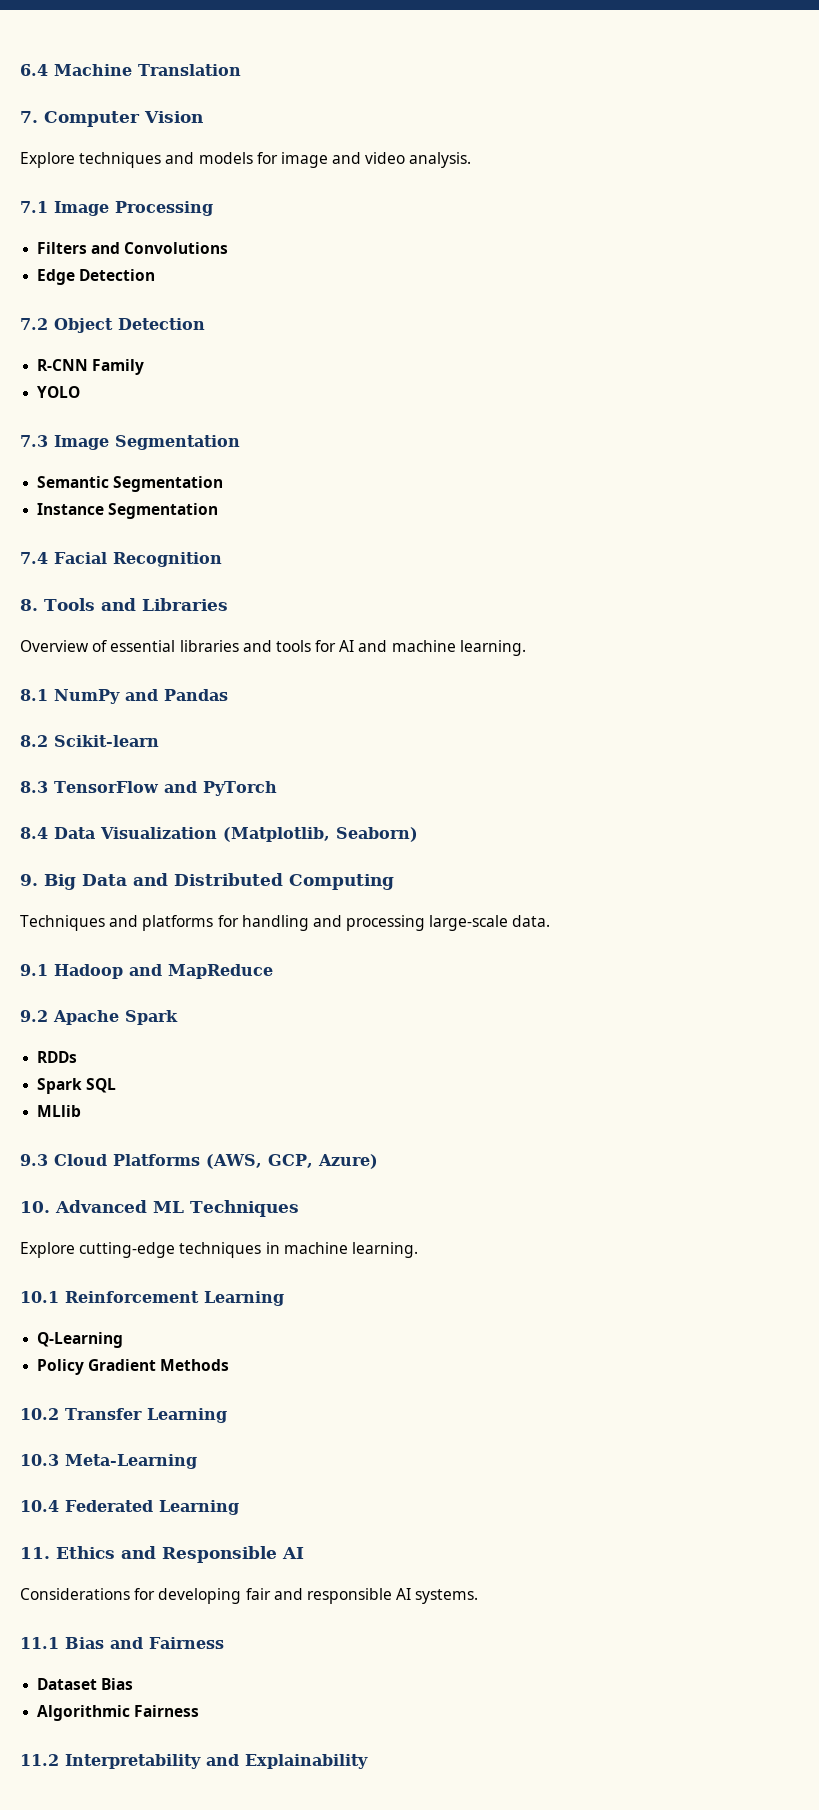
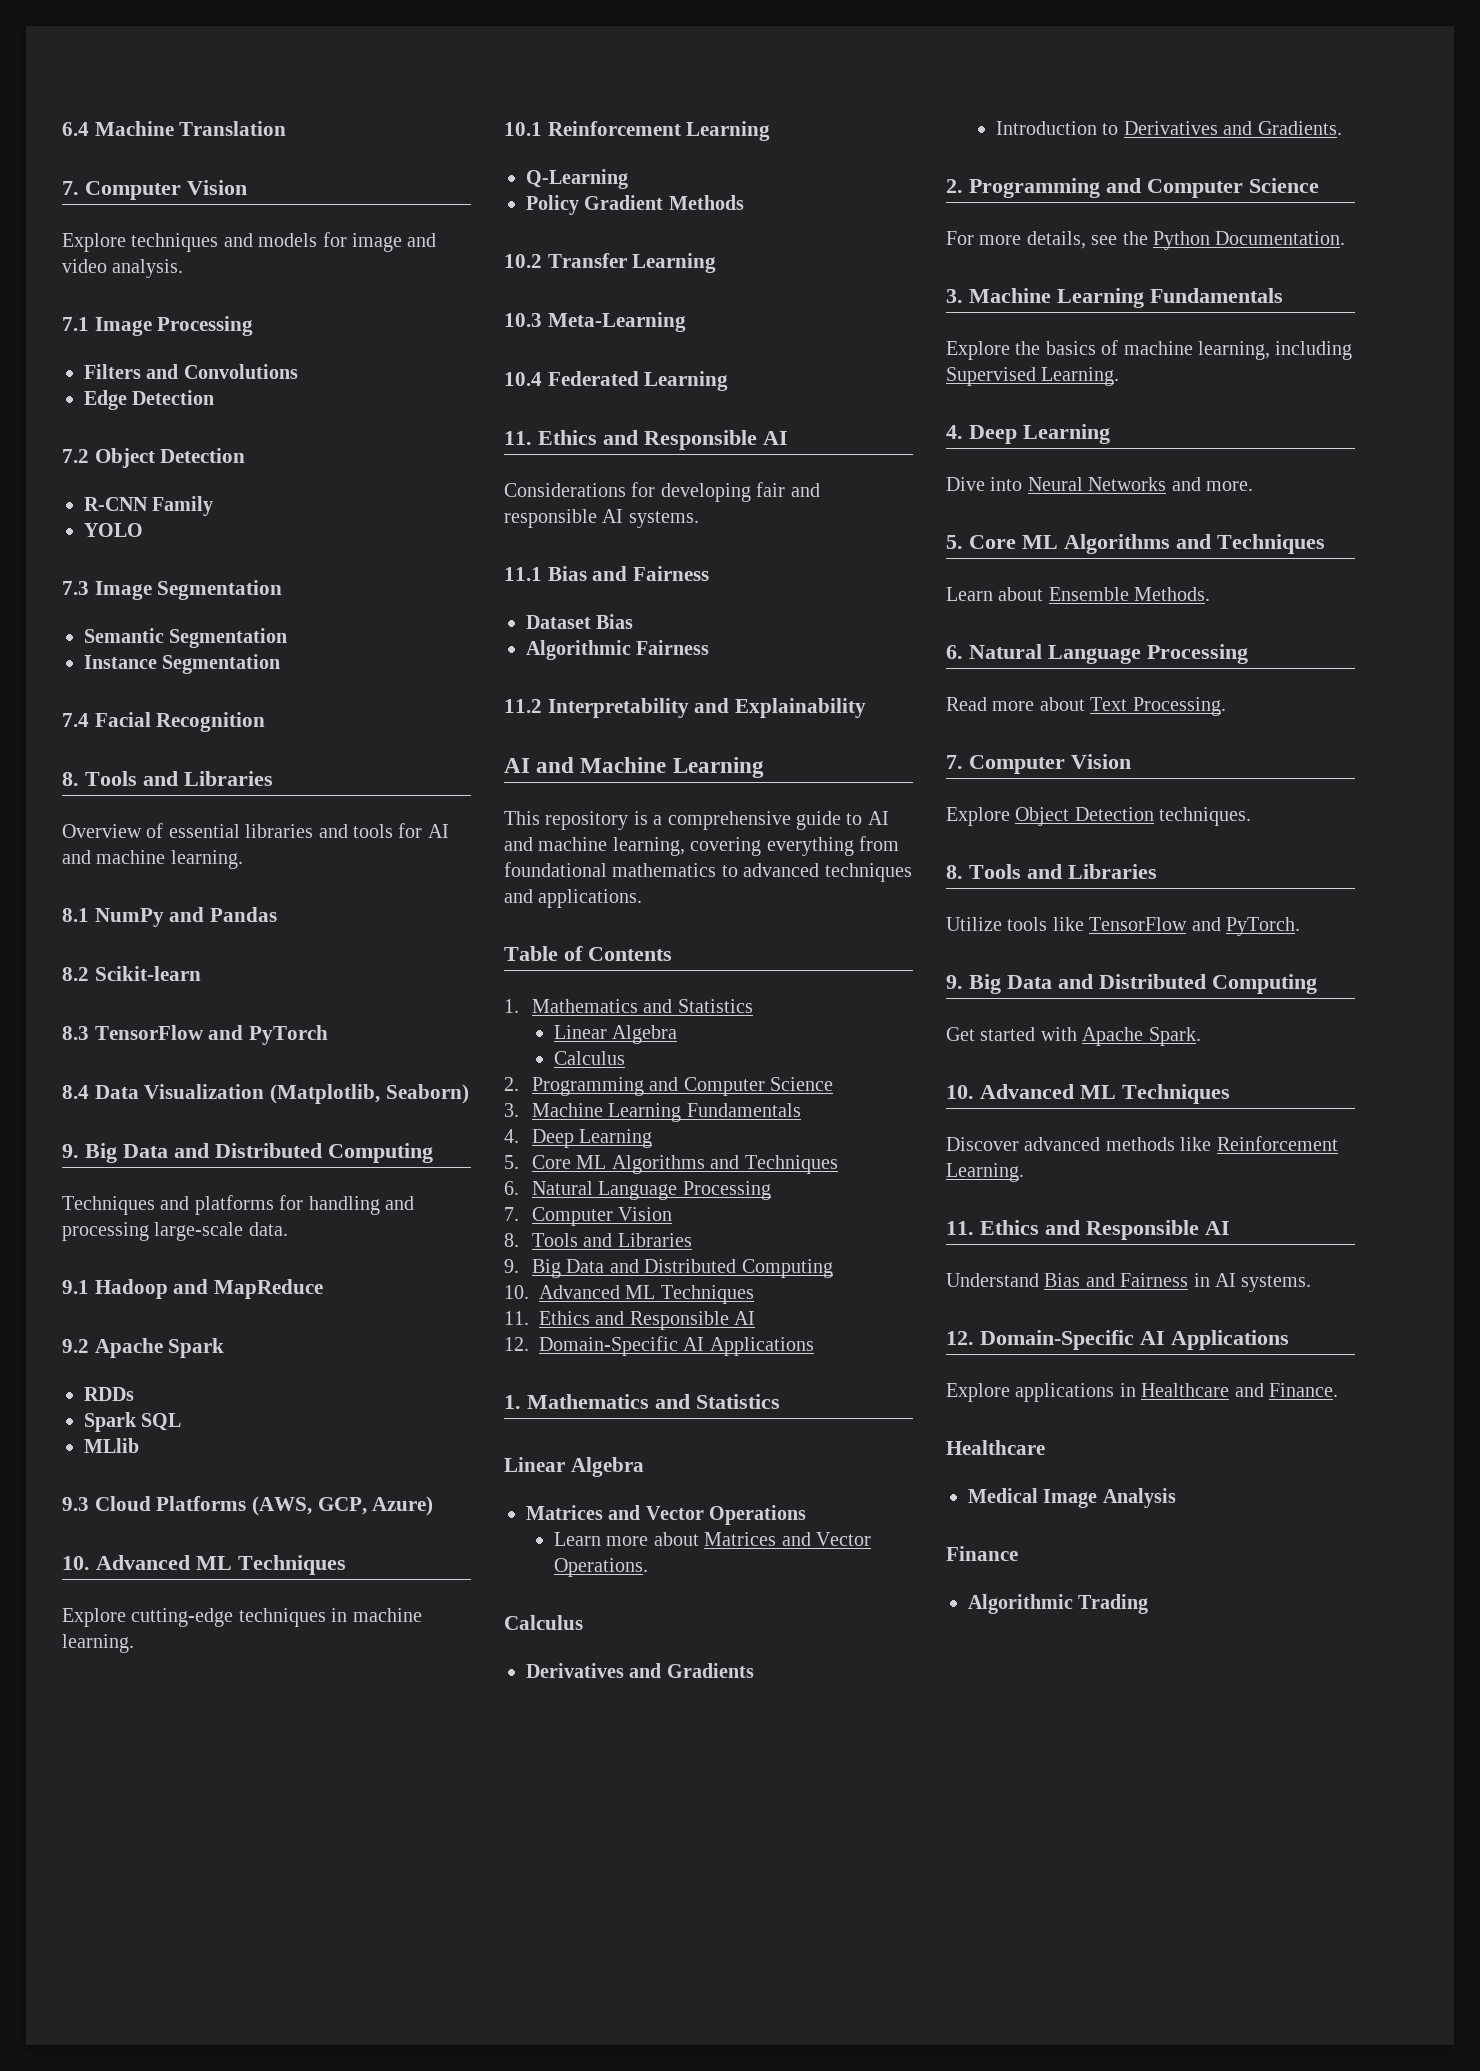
+ AI and Machine Learning
+ This repository is a comprehensive guide to AI and machine learning, covering everything from foundational mathematics to advanced techniques and applications.
+ Table of Contents
+ 1. Mathematics and Statistics
+ Linear Algebra
+ Calculus
+ 2. Programming and Computer Science
+ 3. Machine Learning Fundamentals
+ 4. Deep Learning
+ 5. Core ML Algorithms and Techniques
+ 6. Natural Language Processing
+ 7. Computer Vision
+ 8. Tools and Libraries
+ 9. Big Data and Distributed Computing
+ 10. Advanced ML Techniques
+ 11. Ethics and Responsible AI
+ 12. Domain-Specific AI Applications
+ 1. Mathematics and Statistics
+ Linear Algebra
+ Matrices and Vector Operations
+ Learn more about Matrices and Vector Operations.
+ Calculus
+ Derivatives and Gradients
+ Introduction to Derivatives and Gradients.
+ 2. Programming and Computer Science
+ For more details, see the Python Documentation.
+ 3. Machine Learning Fundamentals
+ Explore the basics of machine learning, including Supervised Learning.
+ 4. Deep Learning
+ Dive into Neural Networks and more.
+ 5. Core ML Algorithms and Techniques
+ Learn about Ensemble Methods.
+ 6. Natural Language Processing
+ Read more about Text Processing.
+ 7. Computer Vision
+ Explore Object Detection techniques.
+ 8. Tools and Libraries
+ Utilize tools like TensorFlow and PyTorch.
+ 9. Big Data and Distributed Computing
+ Get started with Apache Spark.
+ 10. Advanced ML Techniques
+ Discover advanced methods like Reinforcement Learning.
+ 11. Ethics and Responsible AI
+ Understand Bias and Fairness in AI systems.
+ 12. Domain-Specific AI Applications
+ Explore applications in Healthcare and Finance.
+ Healthcare
+ Medical Image Analysis
+ Finance
+ Algorithmic Trading

